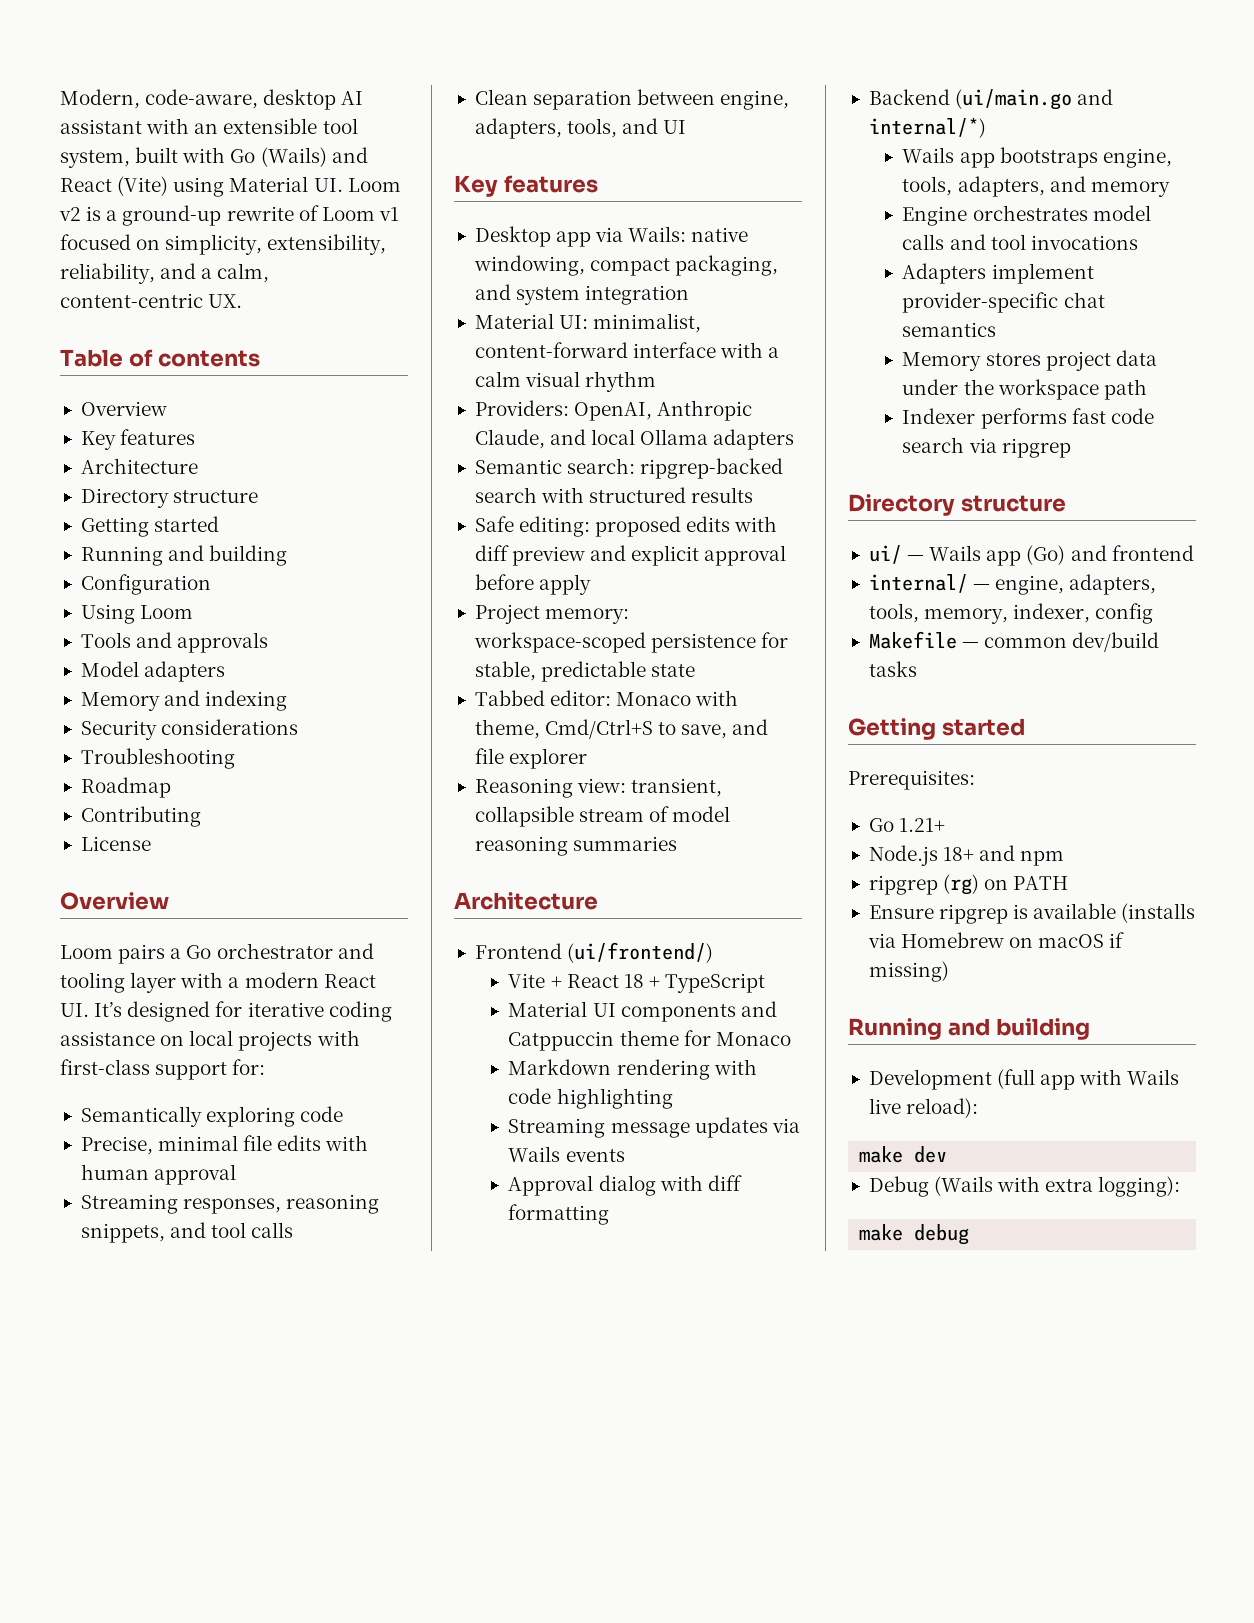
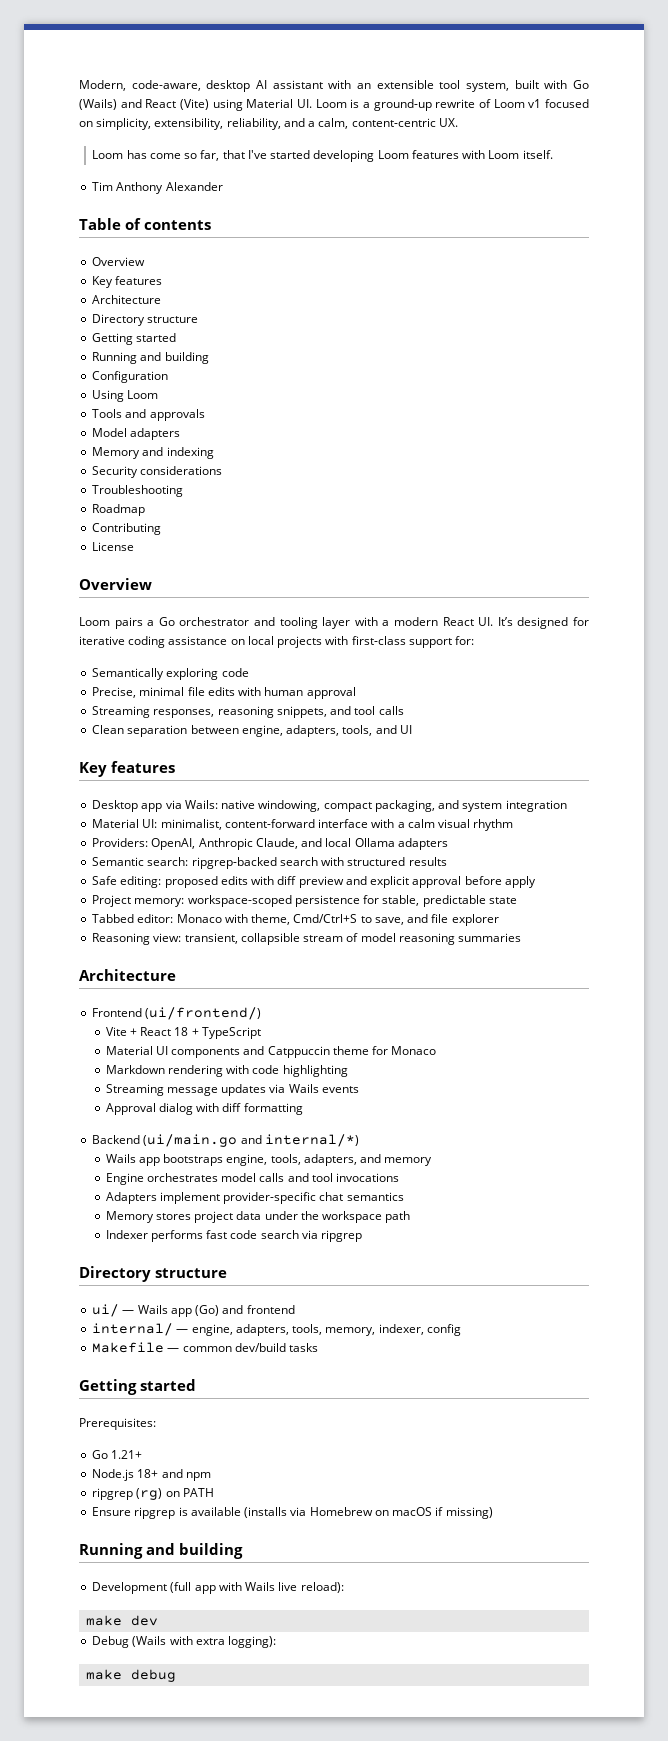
- Modern, code-aware, desktop AI assistant with an extensible tool system, built with Go (Wails) and React (Vite) using Material UI. Loom v2 is a ground‑up rewrite of Loom v1 focused on simplicity, extensibility, reliability, and a calm, content‑centric UX.
+ Modern, code-aware, desktop AI assistant with an extensible tool system, built with Go (Wails) and React (Vite) using Material UI. Loom is a ground‑up rewrite of Loom v1 focused on simplicity, extensibility, reliability, and a calm, content‑centric UX.
+ Loom has come so far, that I've started developing Loom features with Loom itself.
+ Tim Anthony Alexander

